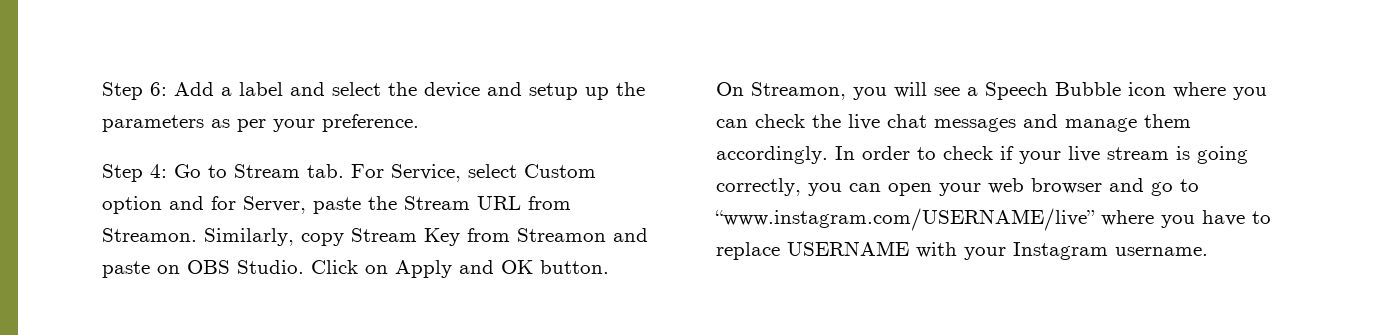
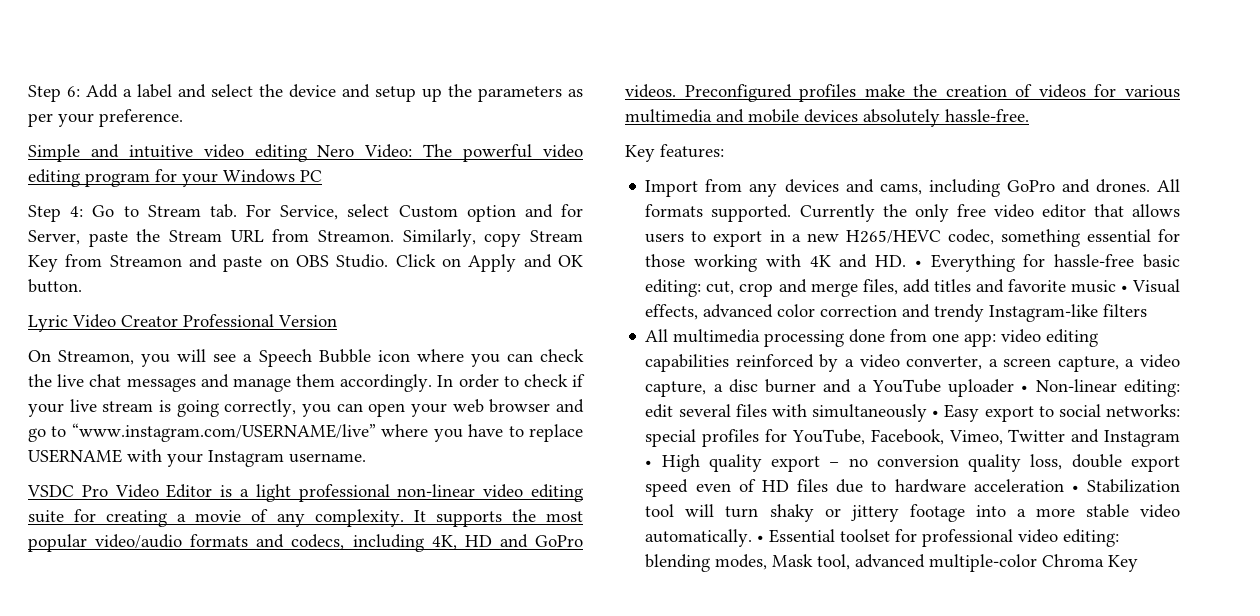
+ Simple and intuitive video editing Nero Video: The powerful video editing program for your Windows PC
+ Lyric Video Creator Professional Version
+ VSDC Pro Video Editor is a light professional non-linear video editing suite for creating a movie of any complexity. It supports the most popular video/audio formats and codecs, including 4K, HD and GoPro videos. Preconfigured profiles make the creation of videos for various multimedia and mobile devices absolutely hassle-free.
+ Key features:
+ Import from any devices and cams, including GoPro and drones. All formats supported. Сurrently the only free video editor that allows users to export in a new H265/HEVC codec, something essential for those working with 4K and HD. • Everything for hassle-free basic editing: cut, crop and merge files, add titles and favorite music • Visual effects, advanced color correction and trendy Instagram-like filters
+ All multimedia processing done from one app: video editing capabilities reinforced by a video converter, a screen capture, a video capture, a disc burner and a YouTube uploader • Non-linear editing: edit several files with simultaneously • Easy export to social networks: special profiles for YouTube, Facebook, Vimeo, Twitter and Instagram • High quality export – no conversion quality loss, double export speed even of HD files due to hardware acceleration • Stabilization tool will turn shaky or jittery footage into a more stable video automatically. • Essential toolset for professional video editing: blending modes, Mask tool, advanced multiple-color Chroma Key

